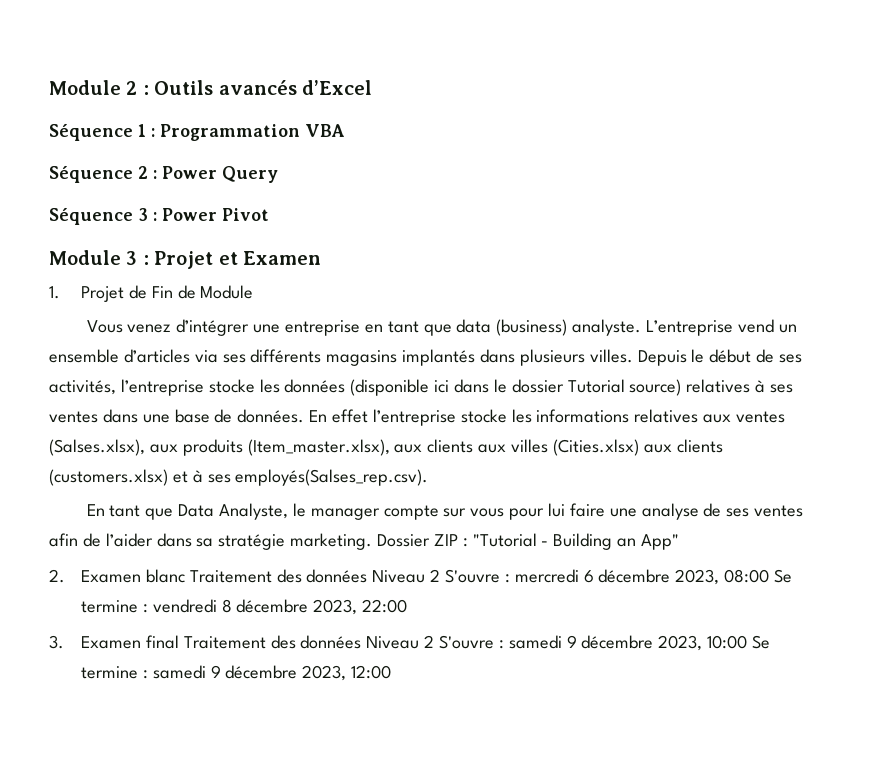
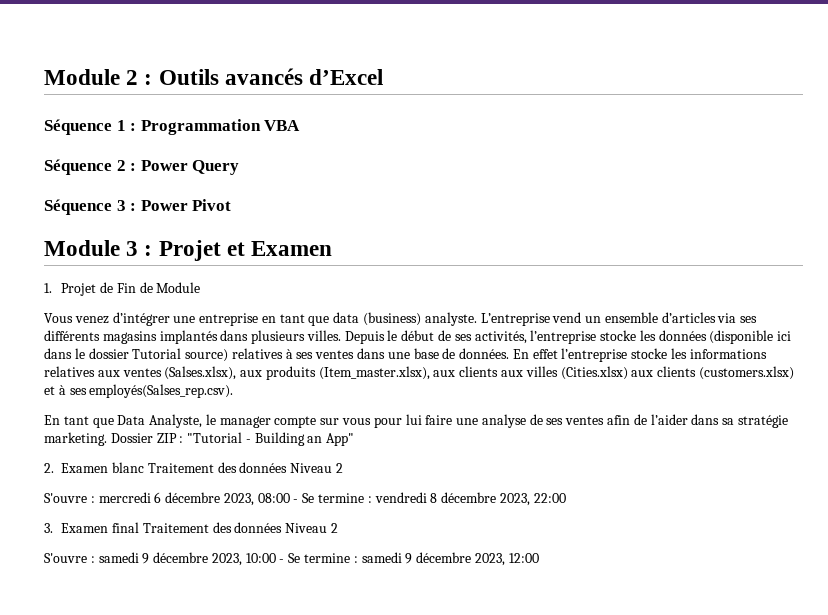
- 2. Examen blanc Traitement des données Niveau 2 S'ouvre : mercredi 6 décembre 2023, 08:00 Se termine : vendredi 8 décembre 2023, 22:00
+ 2. Examen blanc Traitement des données Niveau 2
+ S'ouvre : mercredi 6 décembre 2023, 08:00 - Se termine : vendredi 8 décembre 2023, 22:00
- 3. Examen final Traitement des données Niveau 2 S'ouvre : samedi 9 décembre 2023, 10:00 Se termine : samedi 9 décembre 2023, 12:00
+ 3. Examen final Traitement des données Niveau 2
+ S'ouvre : samedi 9 décembre 2023, 10:00 - Se termine : samedi 9 décembre 2023, 12:00

